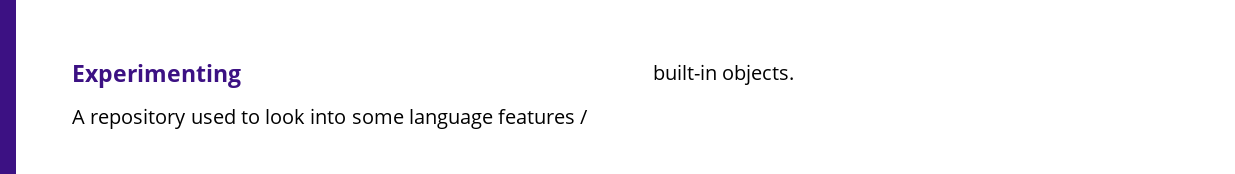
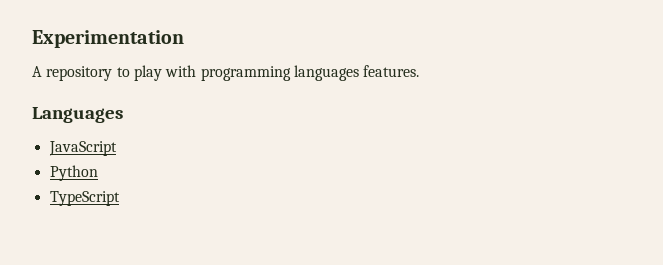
- Experimenting
+ Experimentation
- A repository used to look into some language features / built-in objects.
+ A repository to play with programming languages features.
+ Languages
+ JavaScript
+ Python
+ TypeScript

